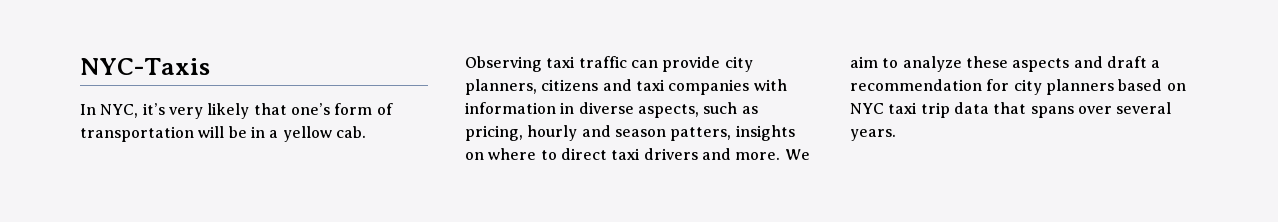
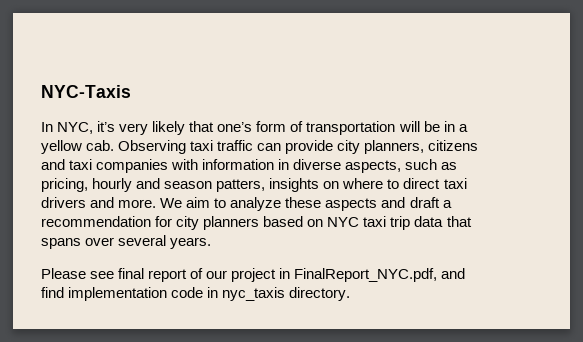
+ Please see final report of our project in FinalReport_NYC.pdf, and find implementation code in nyc_taxis directory.

